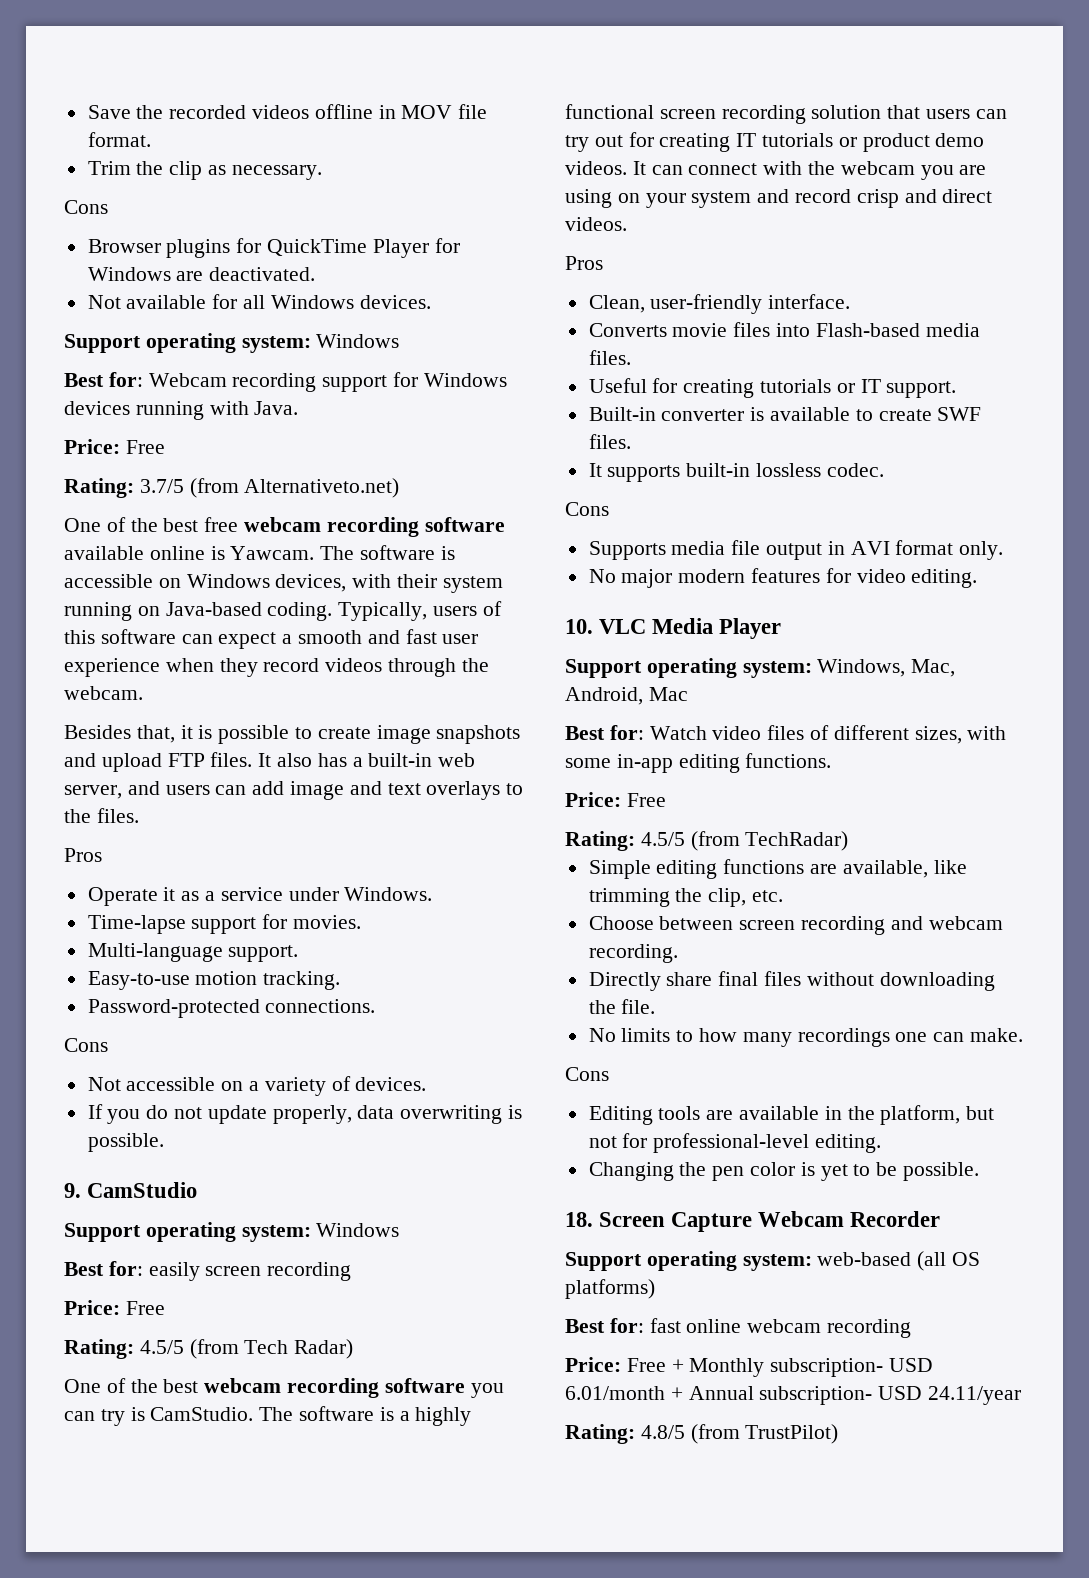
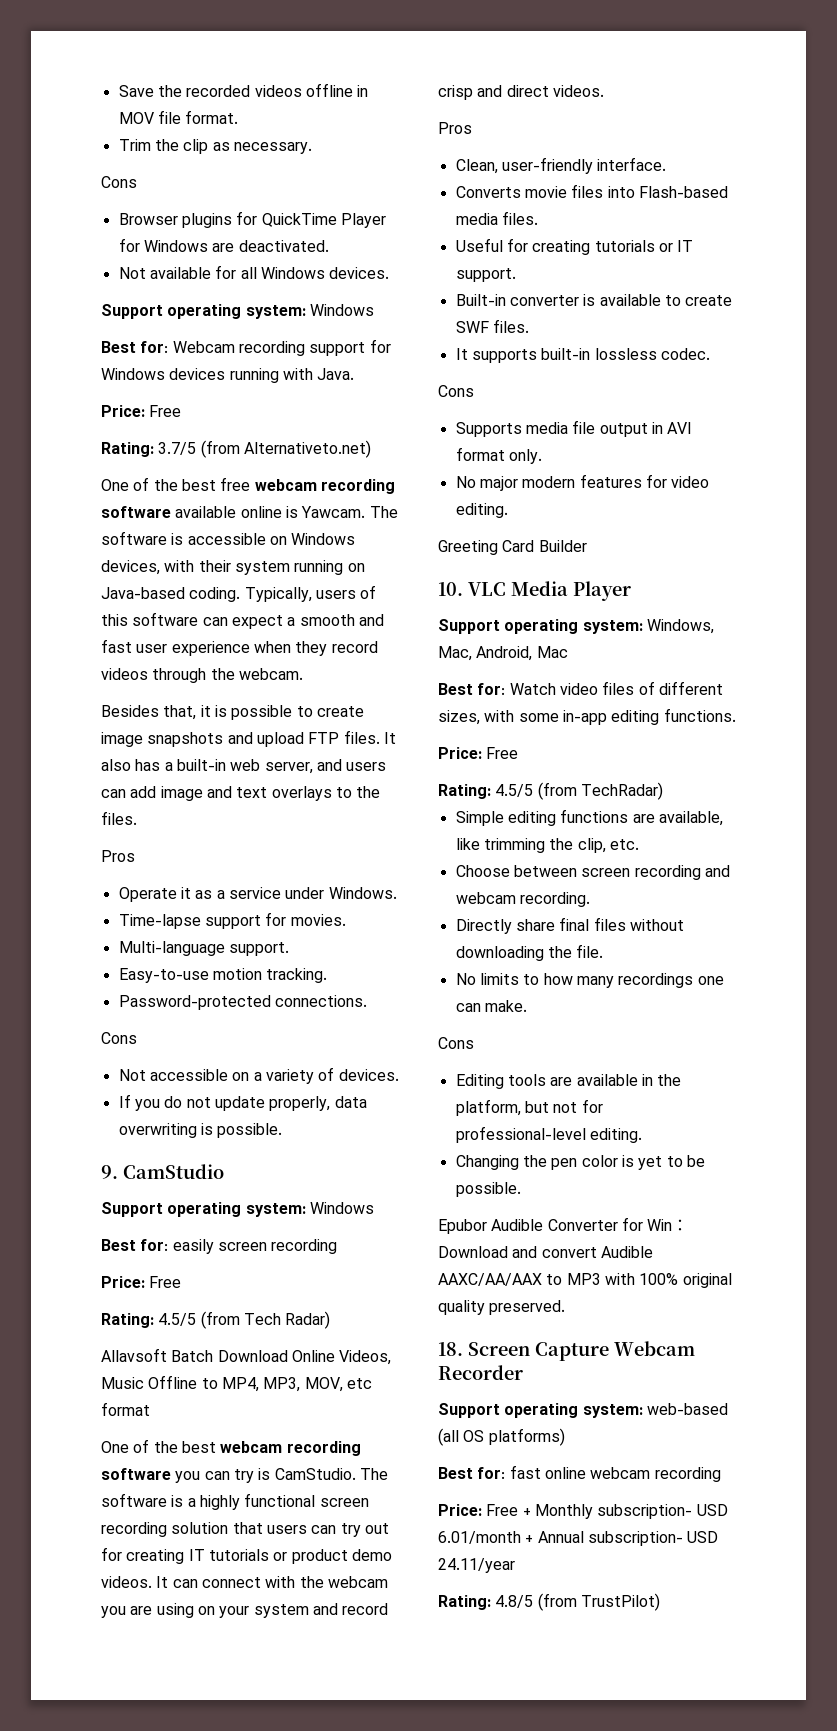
+ Allavsoft Batch Download Online Videos, Music Offline to MP4, MP3, MOV, etc format
+ Greeting Card Builder
+ Epubor Audible Converter for Win：Download and convert Audible AAXC/AA/AAX to MP3 with 100% original quality preserved.

